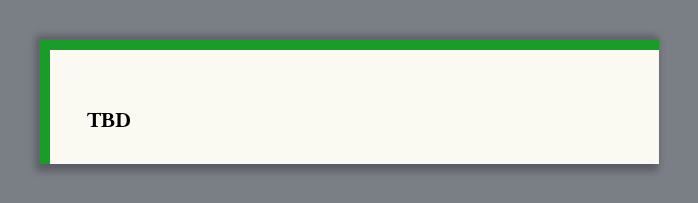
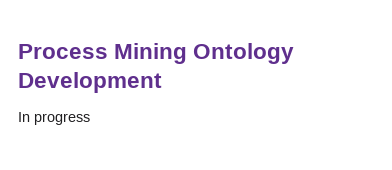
- TBD
+ Process Mining Ontology Development
+ In progress

